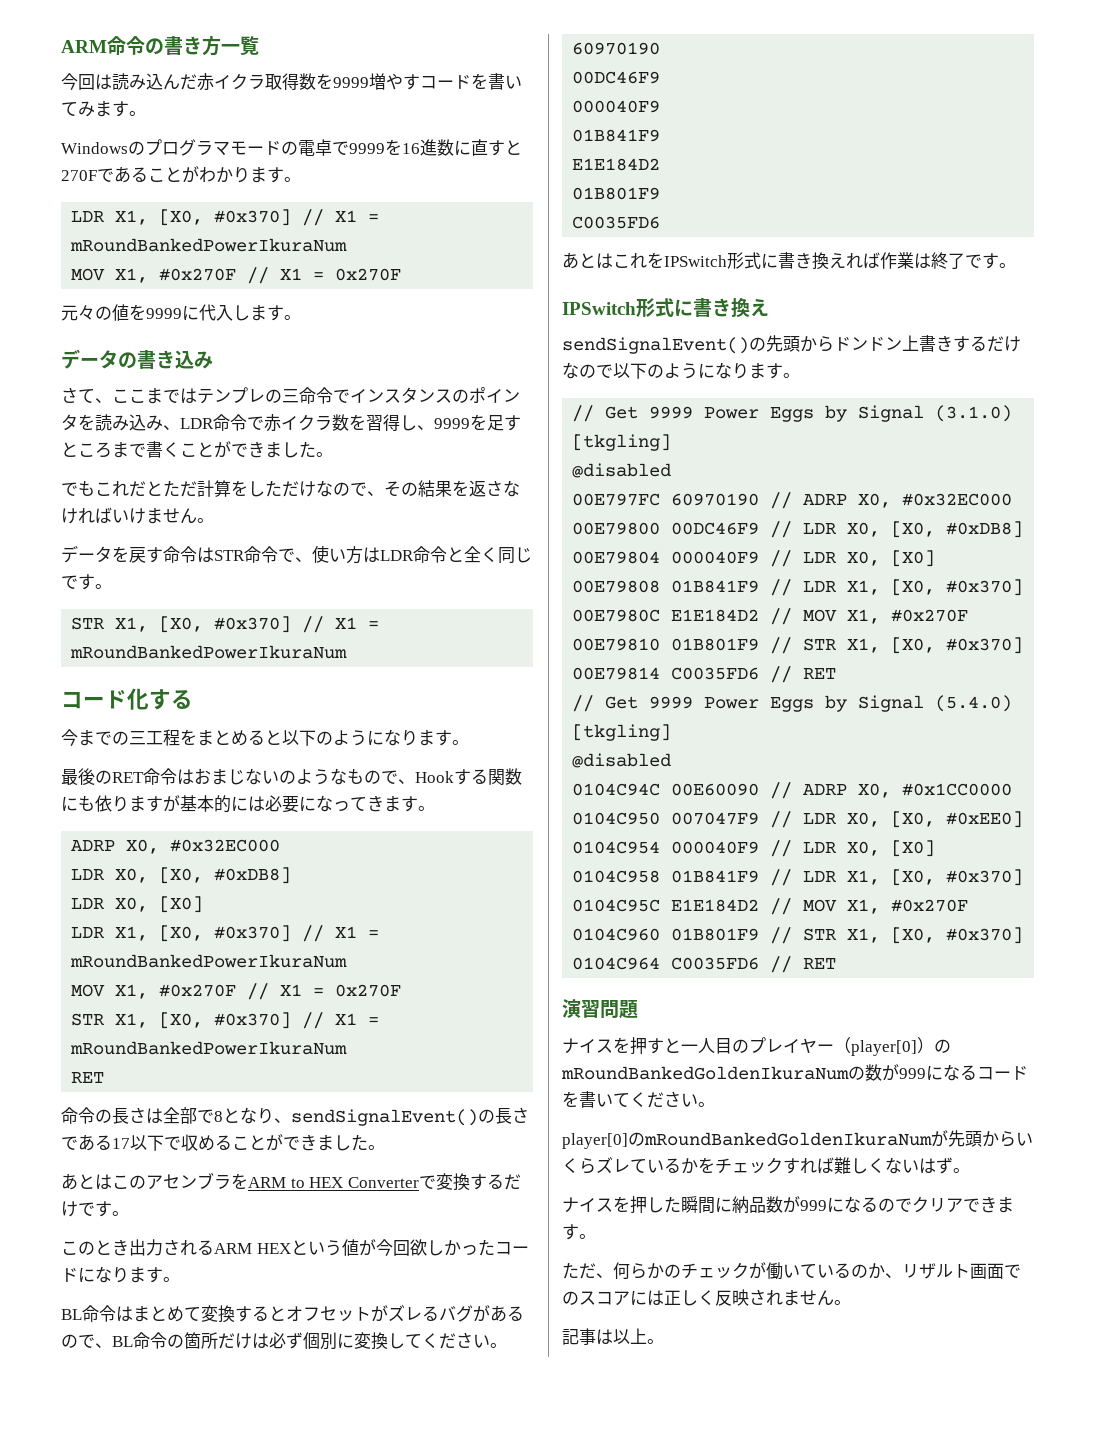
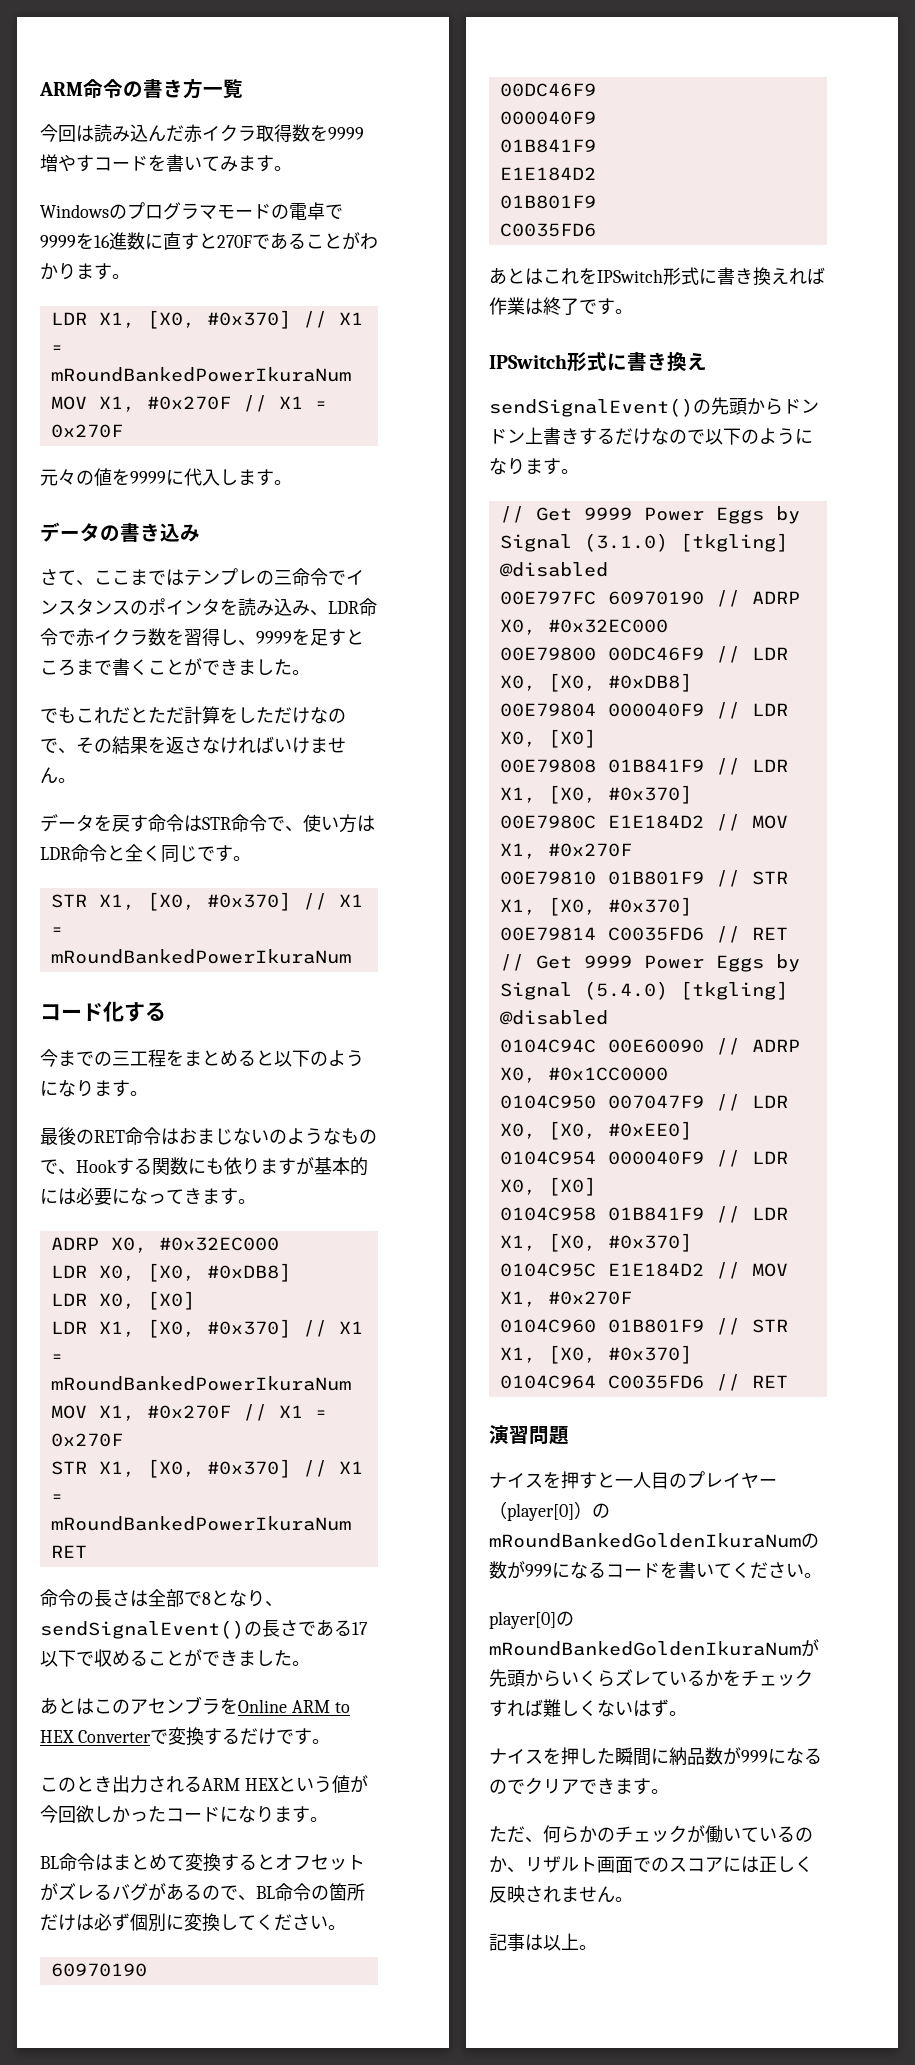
- あとはこのアセンブラをARM to HEX Converterで変換するだけです。
+ あとはこのアセンブラをOnline ARM to HEX Converterで変換するだけです。

